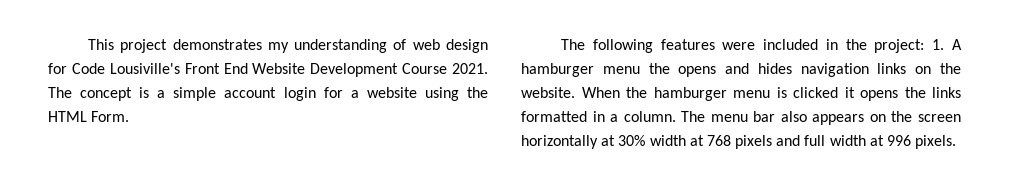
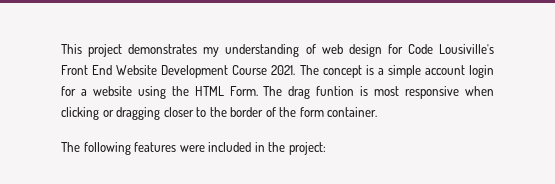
+ The drag funtion is most responsive when clicking or dragging closer to the border of the form container.
- The following features were included in the project: 1. A hamburger menu the opens and hides navigation links on the website. When the hamburger menu is clicked it opens the links formatted in a column. The menu bar also appears on the screen horizontally at 30% width at 768 pixels and full width at 996 pixels.
+ The following features were included in the project:

